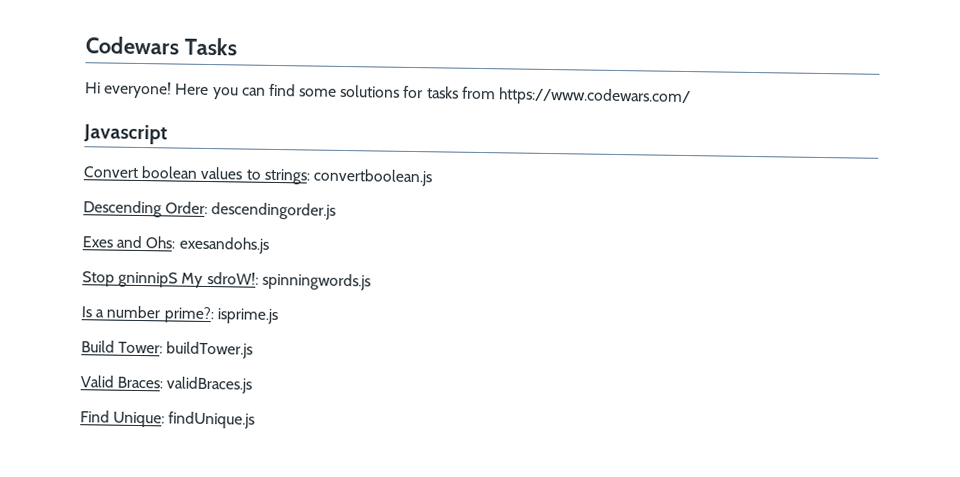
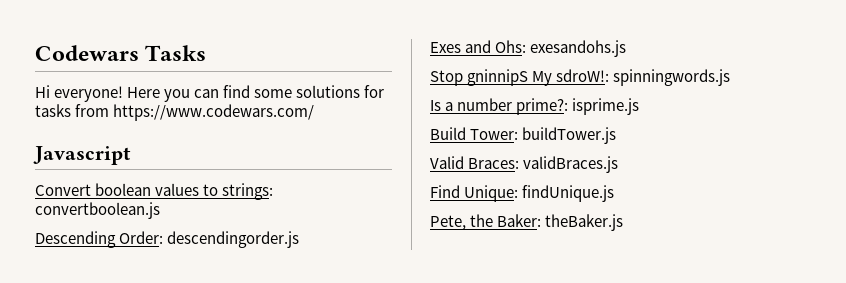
+ Pete, the Baker: theBaker.js

